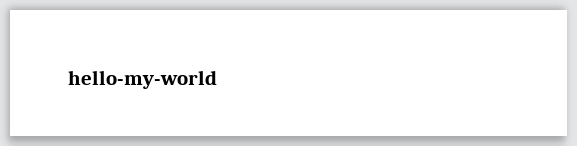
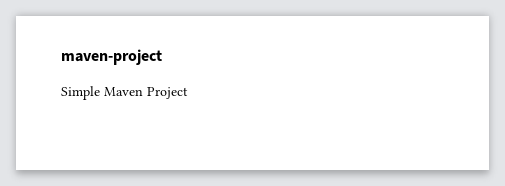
- hello-my-world
+ maven-project
+ Simple Maven Project

